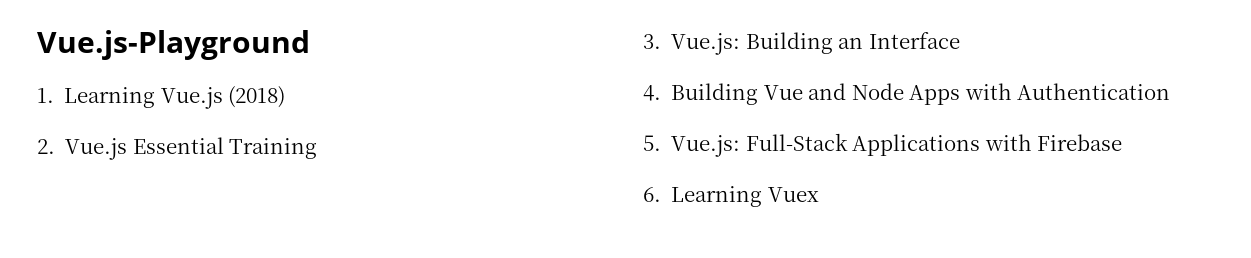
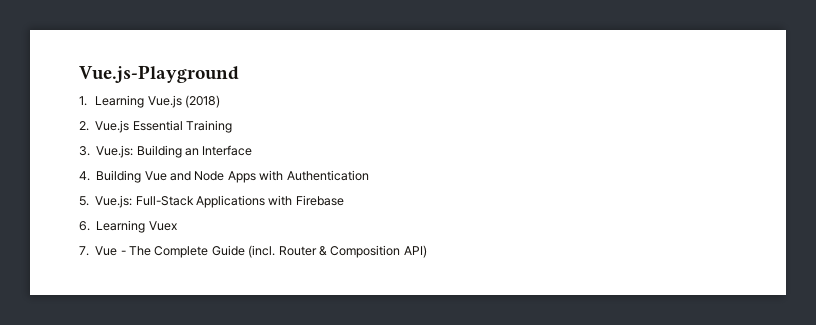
+ 7. Vue - The Complete Guide (incl. Router & Composition API)

